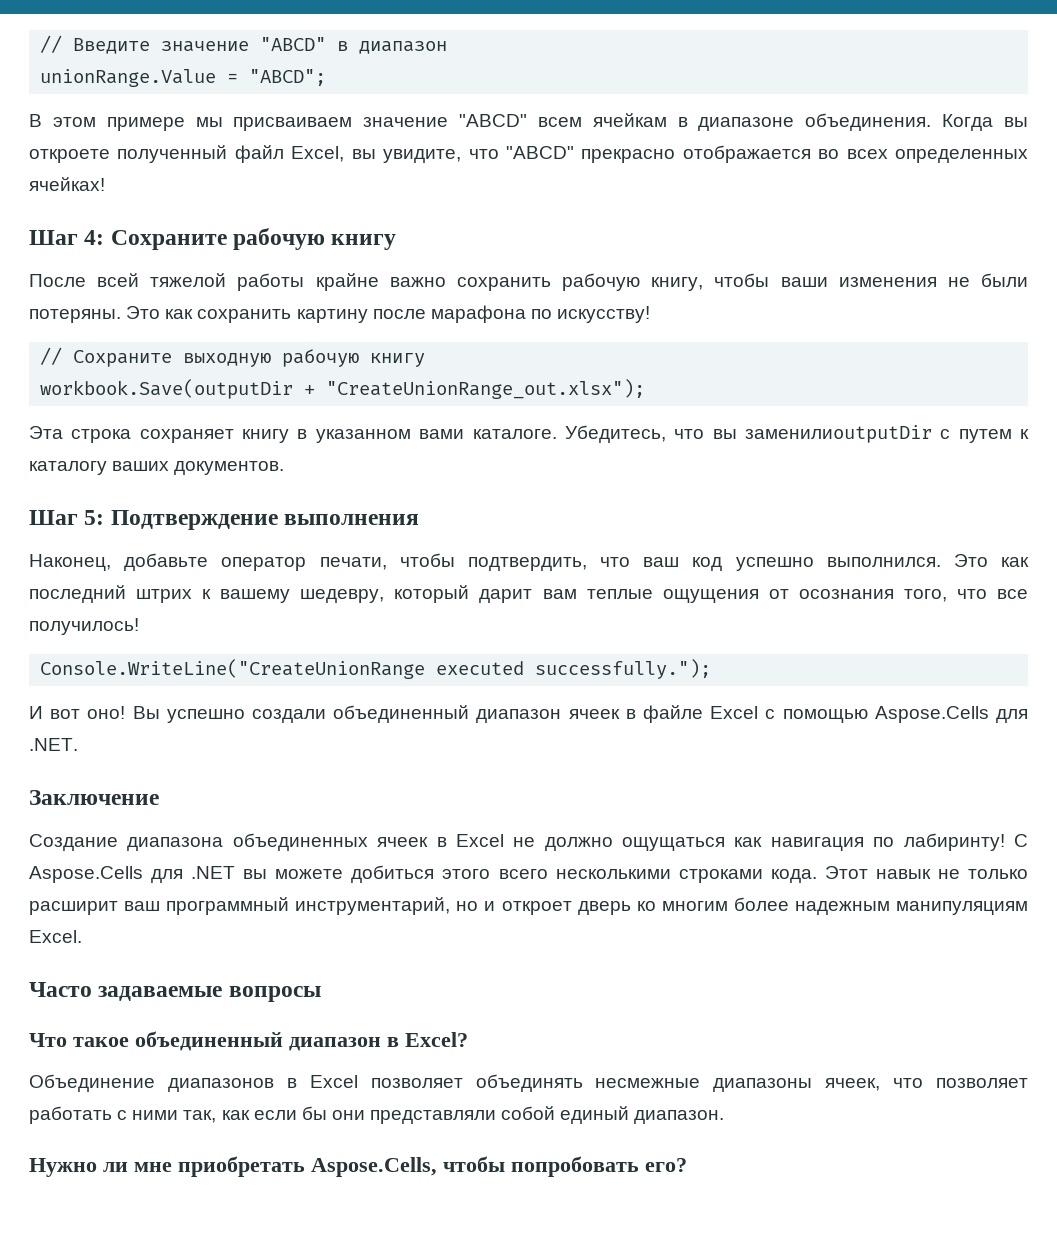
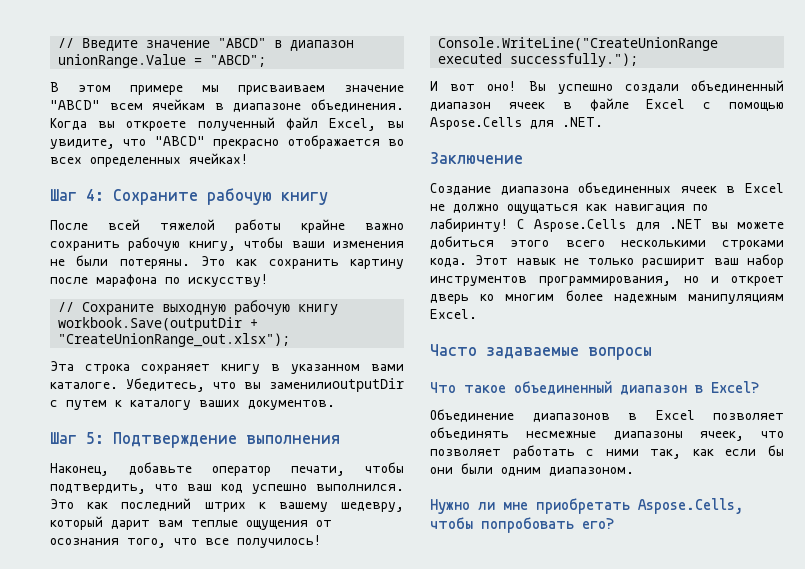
- Этот навык не только расширит ваш программный инструментарий, но и откроет дверь ко многим более надежным манипуляциям Excel.
+ Этот навык не только расширит ваш набор инструментов программирования, но и откроет дверь ко многим более надежным манипуляциям Excel.
- Объединение диапазонов в Excel позволяет объединять несмежные диапазоны ячеек, что позволяет работать с ними так, как если бы они представляли собой единый диапазон.
+ Объединение диапазонов в Excel позволяет объединять несмежные диапазоны ячеек, что позволяет работать с ними так, как если бы они были одним диапазоном.

